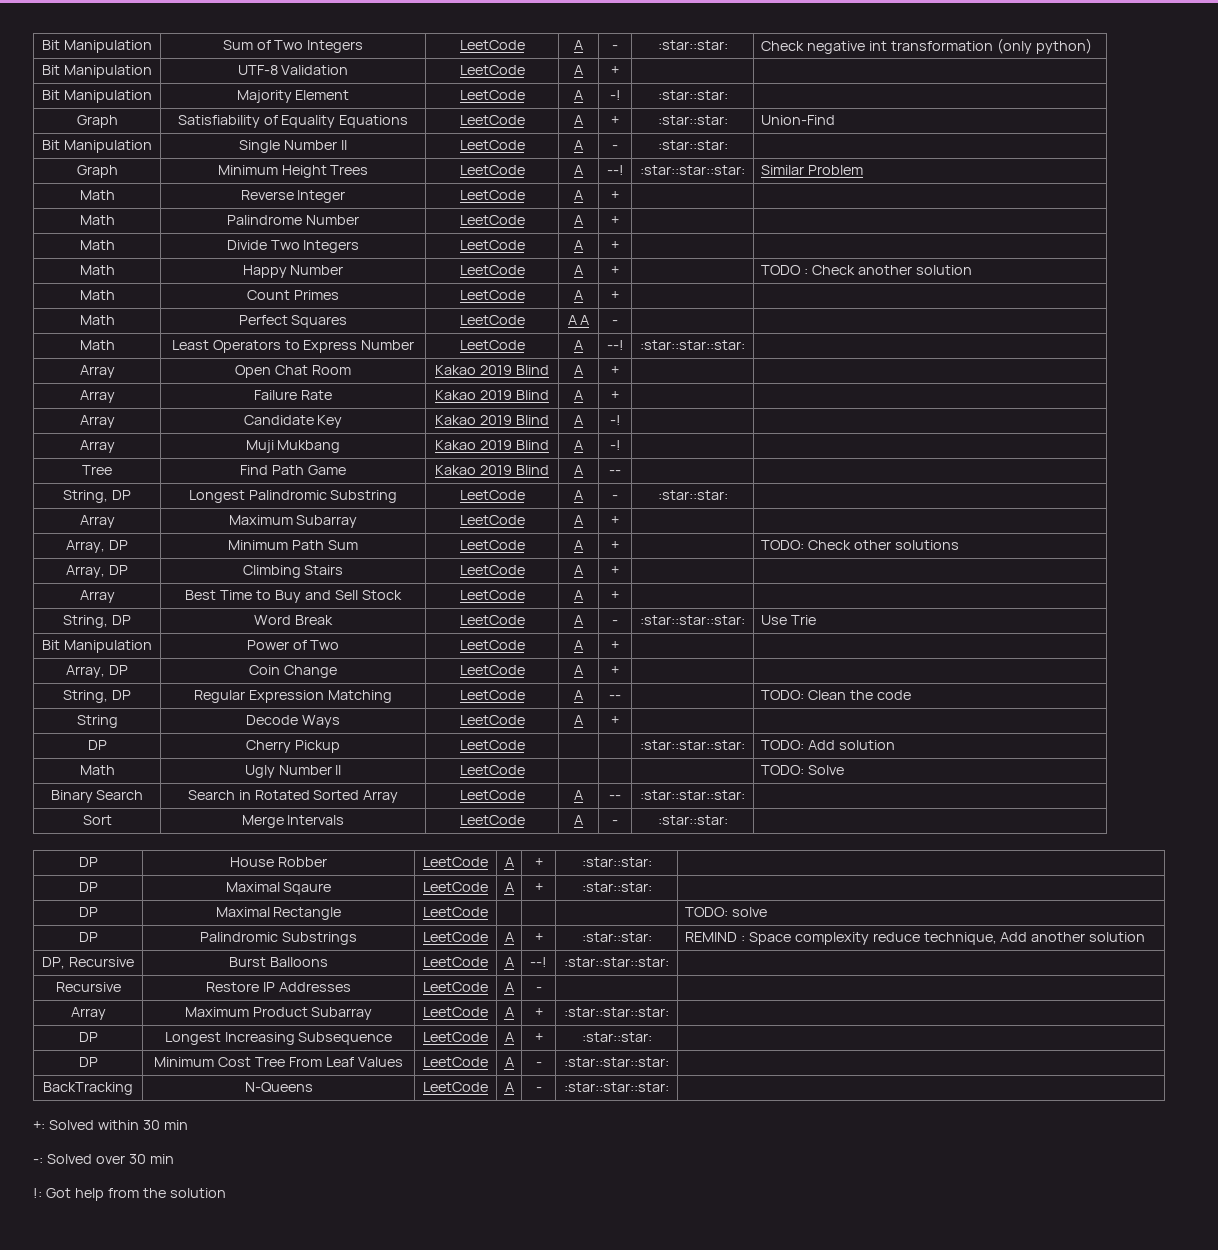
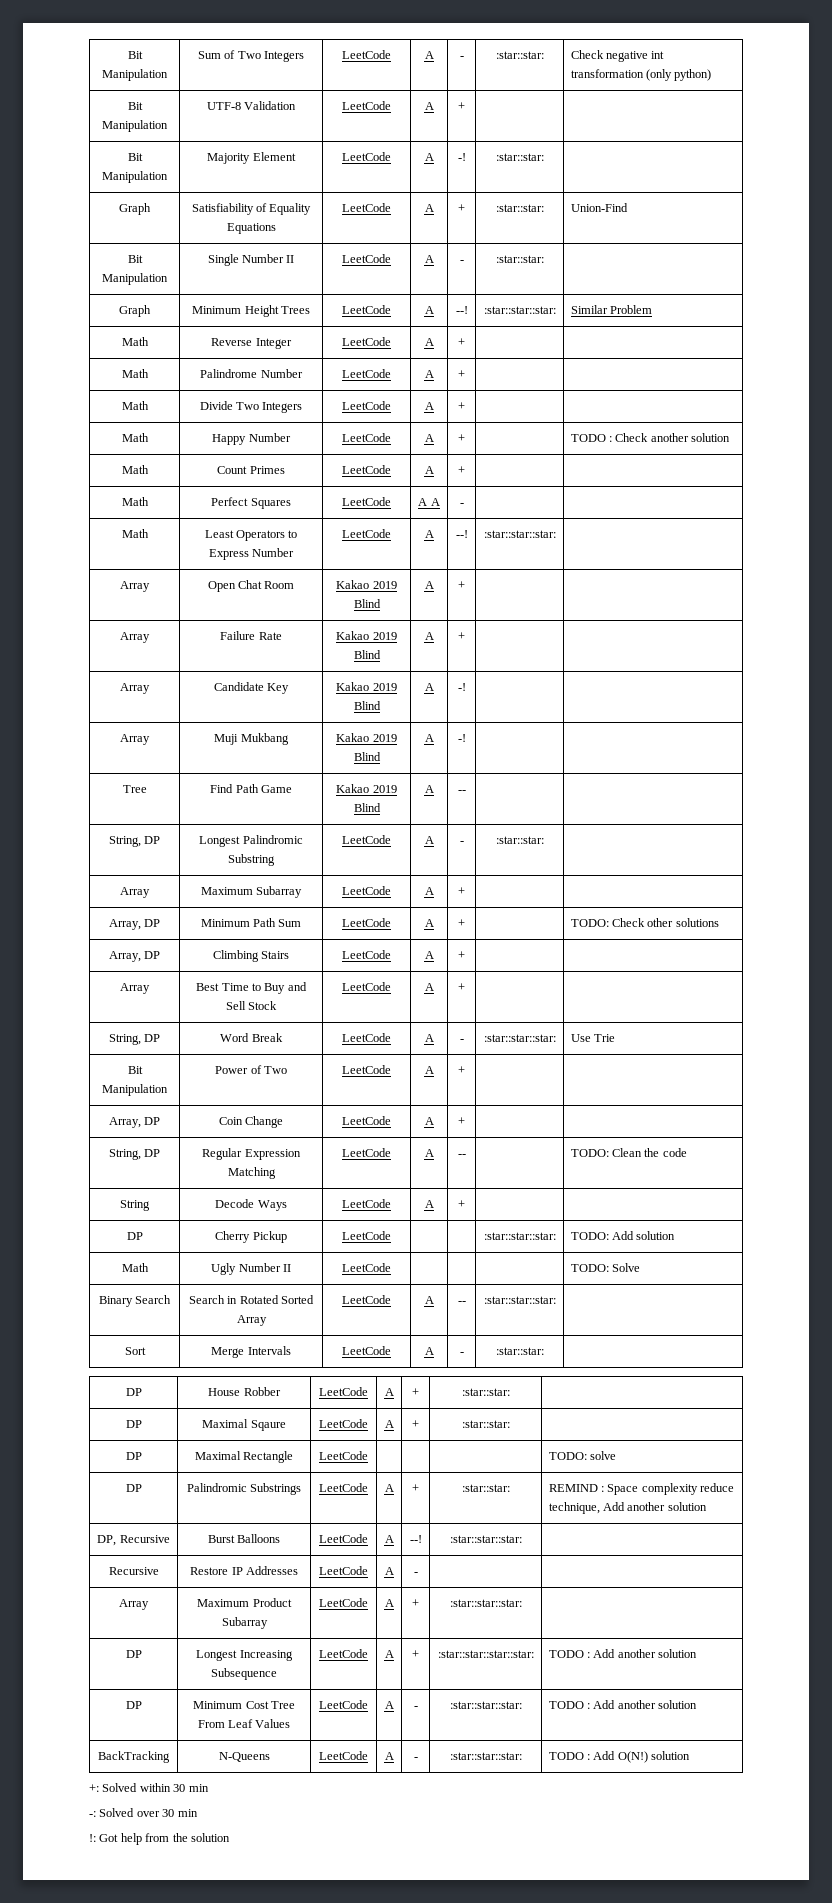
- DP | Longest Increasing Subsequence | LeetCode | A | + | :star::star: |
+ DP | Longest Increasing Subsequence | LeetCode | A | + | :star::star::star::star: | TODO : Add another solution
- DP | Minimum Cost Tree From Leaf Values | LeetCode | A | - | :star::star::star: |
+ DP | Minimum Cost Tree From Leaf Values | LeetCode | A | - | :star::star::star: | TODO : Add another solution
- BackTracking | N-Queens | LeetCode | A | - | :star::star::star: |
+ BackTracking | N-Queens | LeetCode | A | - | :star::star::star: | TODO : Add O(N!) solution

